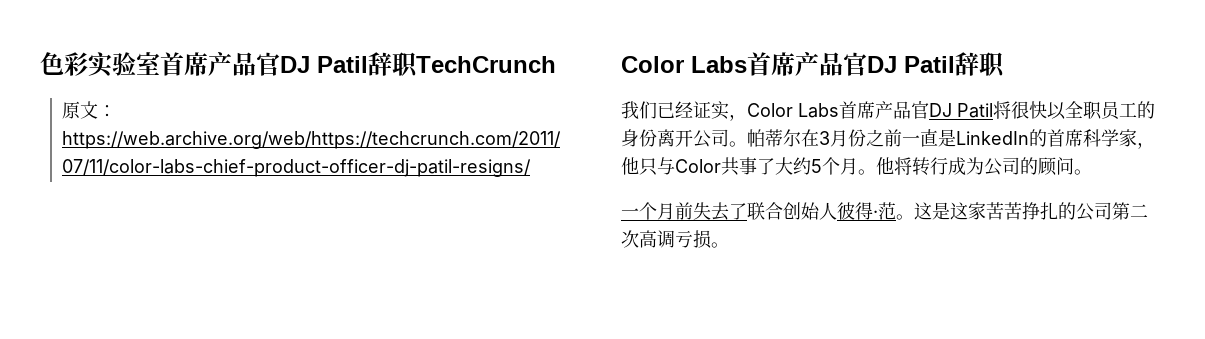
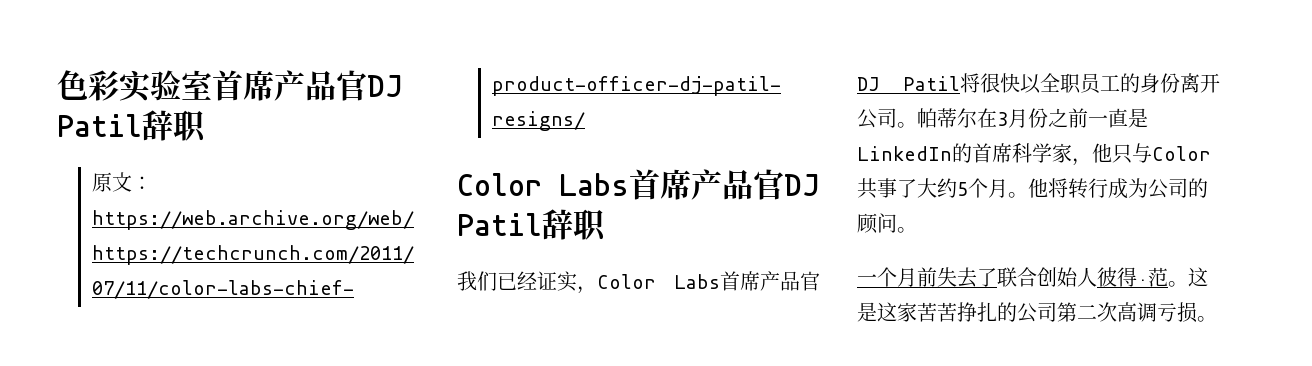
- 色彩实验室首席产品官DJ Patil辞职TechCrunch
+ 色彩实验室首席产品官DJ Patil辞职

